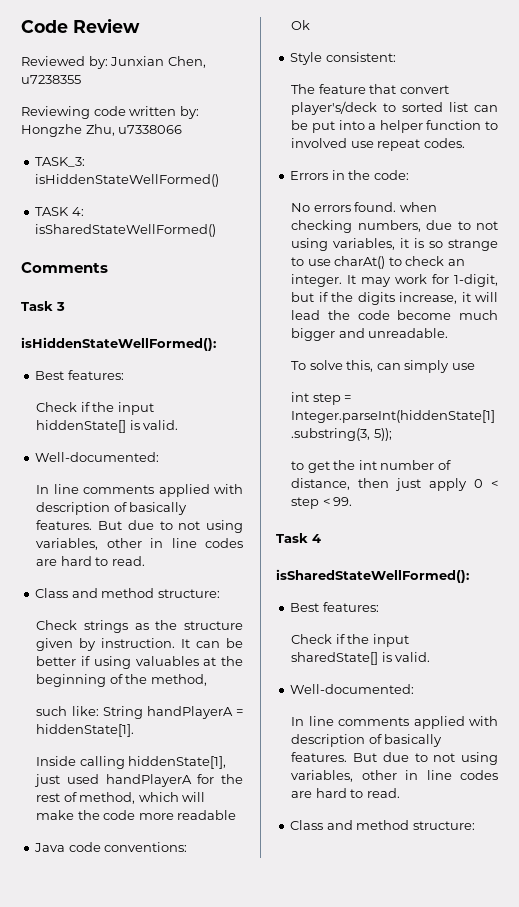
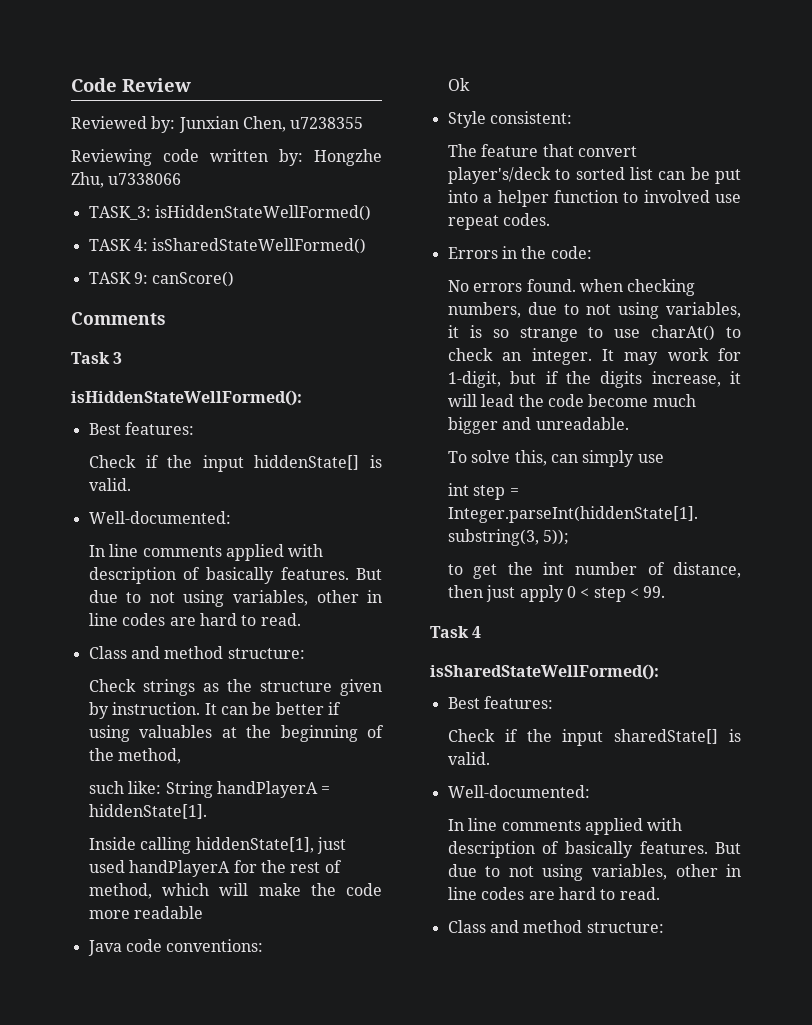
+ TASK 9: canScore()

